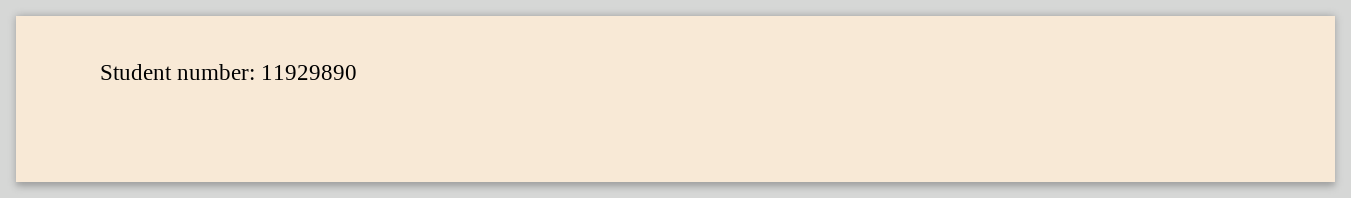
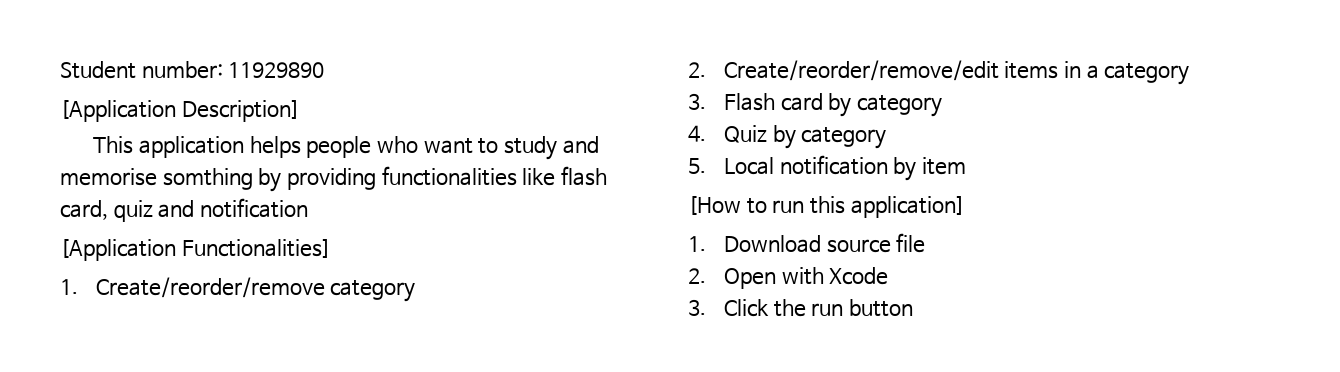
+ [Application Description]
+ This application helps people who want to study and memorise somthing by providing functionalities like flash card, quiz and notification
+ [Application Functionalities]
+ 1. Create/reorder/remove category
+ 2. Create/reorder/remove/edit items in a category
+ 3. Flash card by category
+ 4. Quiz by category
+ 5. Local notification by item
+ [How to run this application]
+ 1. Download source file
+ 2. Open with Xcode
+ 3. Click the run button

